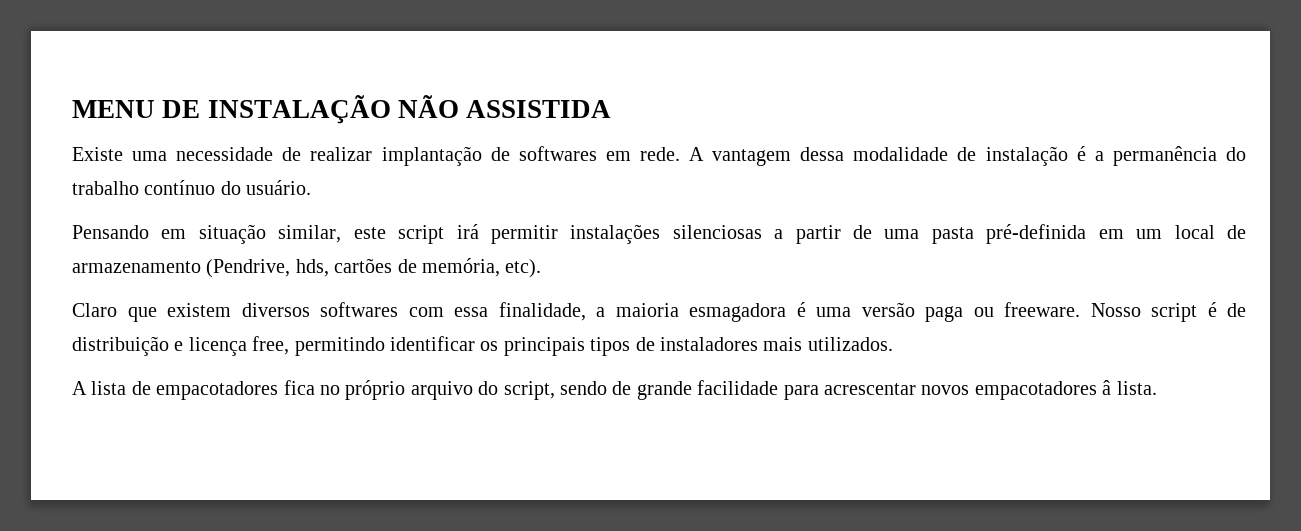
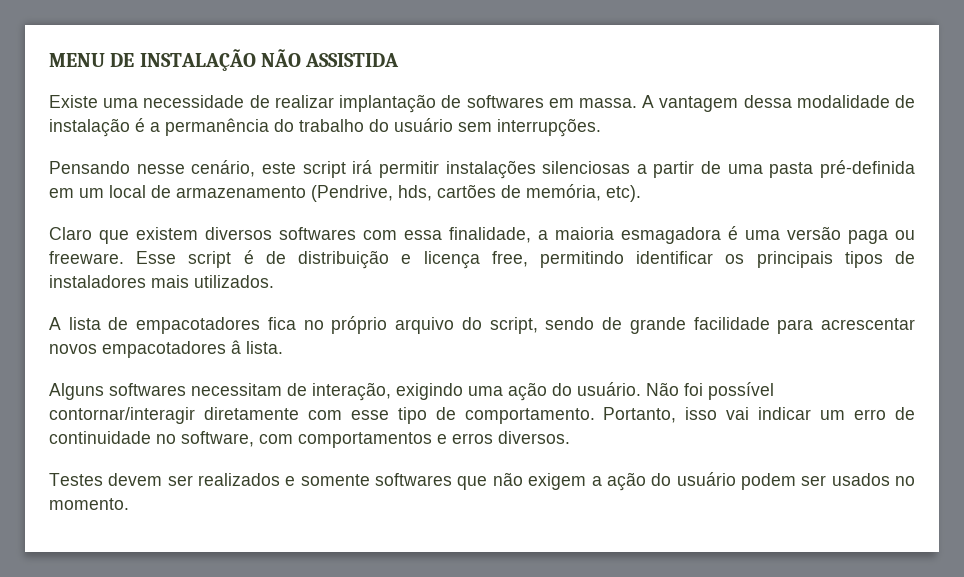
- Existe uma necessidade de realizar implantação de softwares em rede.
+ Existe uma necessidade de realizar implantação de softwares em massa.
- A vantagem dessa modalidade de instalação é a permanência do trabalho contínuo do usuário.
- Pensando em situação similar, este script irá permitir instalações silenciosas a partir de uma pasta pré-definida em um local de armazenamento (Pendrive, hds, cartões de memória, etc).
+ A vantagem dessa modalidade de instalação é a permanência do trabalho do usuário sem interrupções.
+ Pensando nesse cenário, este script irá permitir instalações silenciosas a partir de uma pasta pré-definida em um local de armazenamento (Pendrive, hds, cartões de memória, etc).
- Nosso script é de distribuição e licença free, permitindo identificar os principais tipos de instaladores mais utilizados.
+ Esse script é de distribuição e licença free, permitindo identificar os principais tipos de instaladores mais utilizados.
+ Alguns softwares necessitam de interação, exigindo uma ação do usuário. Não foi possível contornar/interagir diretamente com esse tipo de comportamento. Portanto, isso vai indicar um erro de continuidade no software, com comportamentos e erros diversos.
+ Testes devem ser realizados e somente softwares que não exigem a ação do usuário podem ser usados no momento.

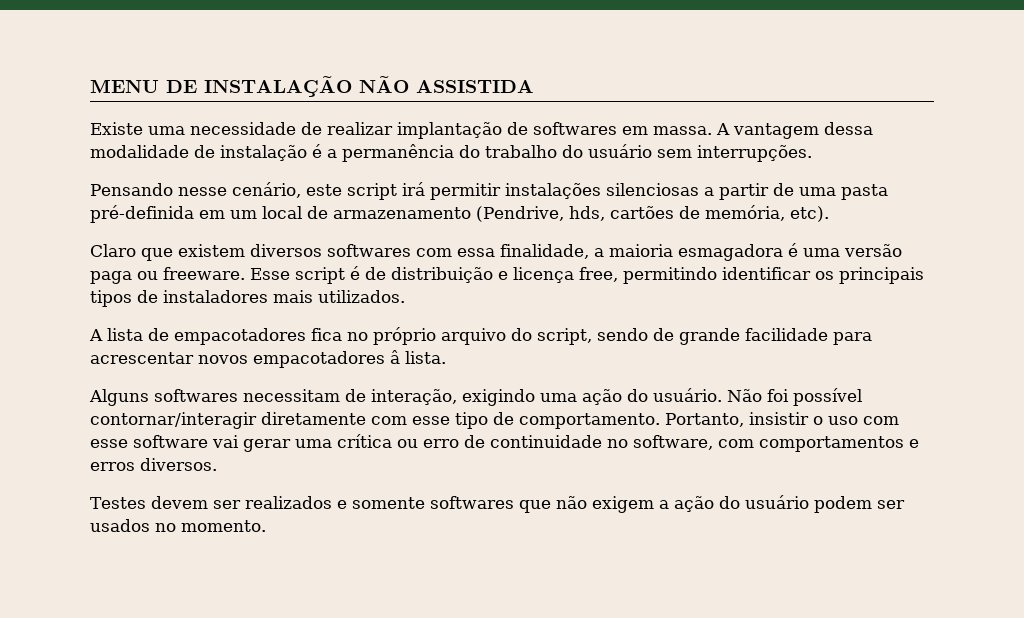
- Portanto, isso vai indicar um erro de continuidade no software, com comportamentos e erros diversos.
+ Portanto, insistir o uso com esse software vai gerar uma crítica ou erro de continuidade no software, com comportamentos e erros diversos.

